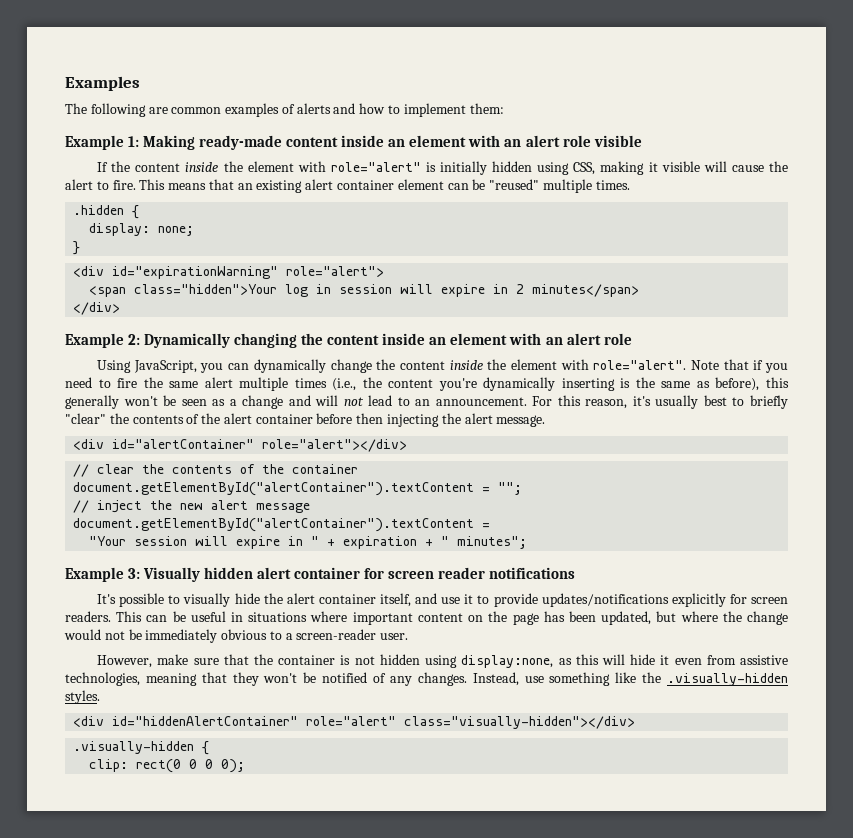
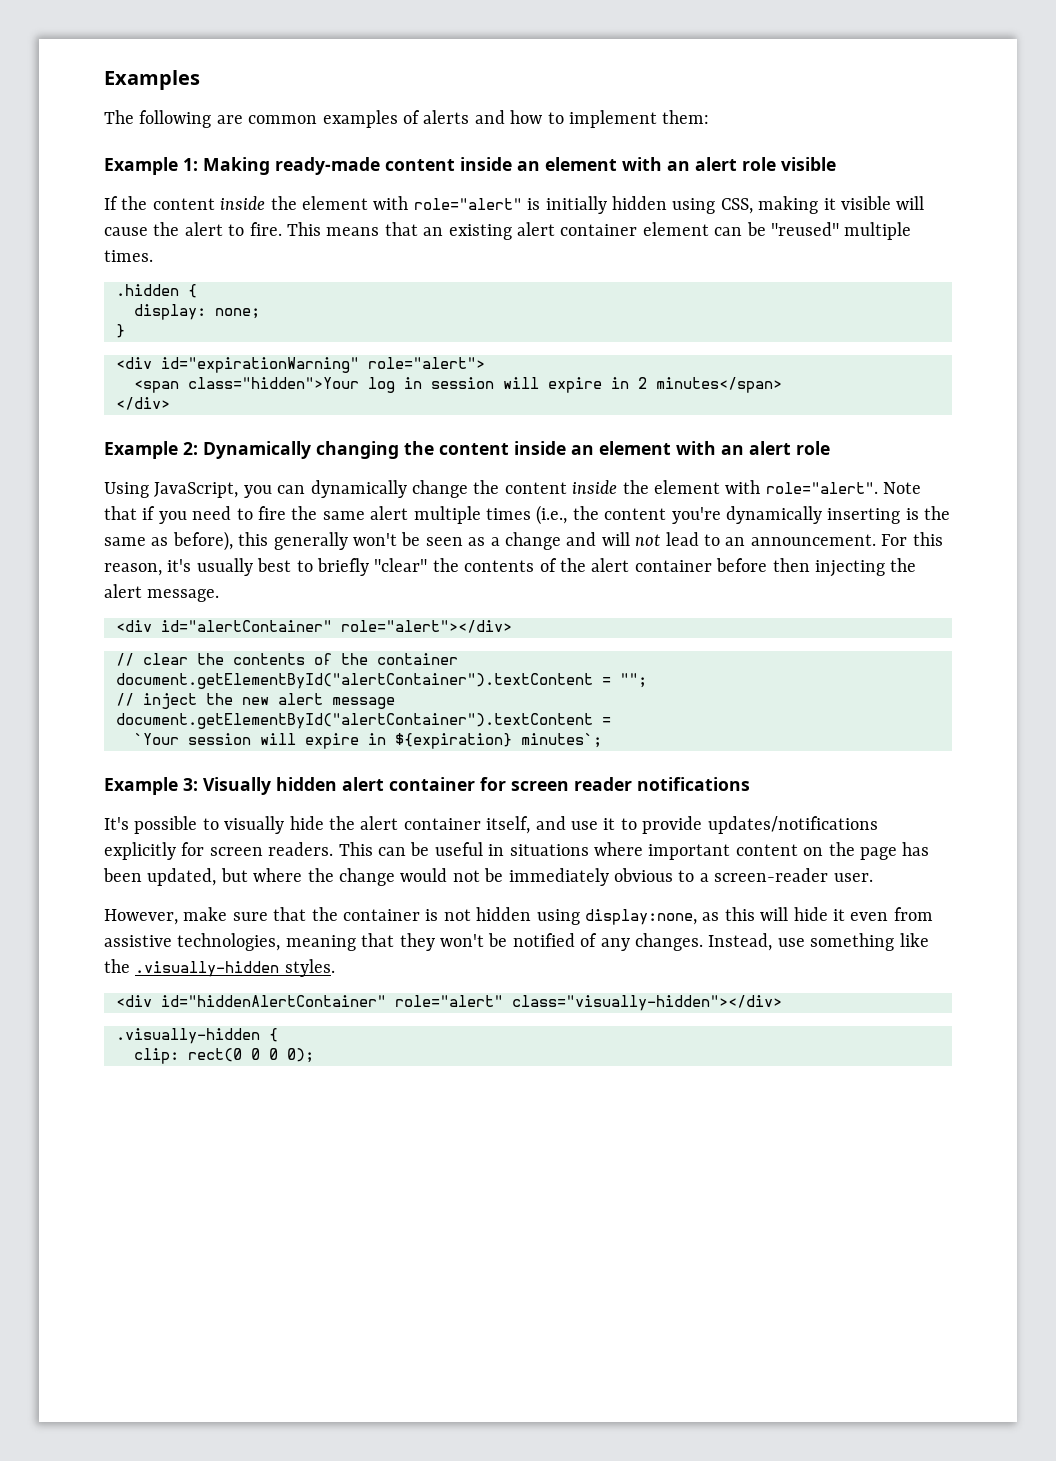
- "Your session will expire in " + expiration + " minutes";
+ `Your session will expire in ${expiration} minutes`;

